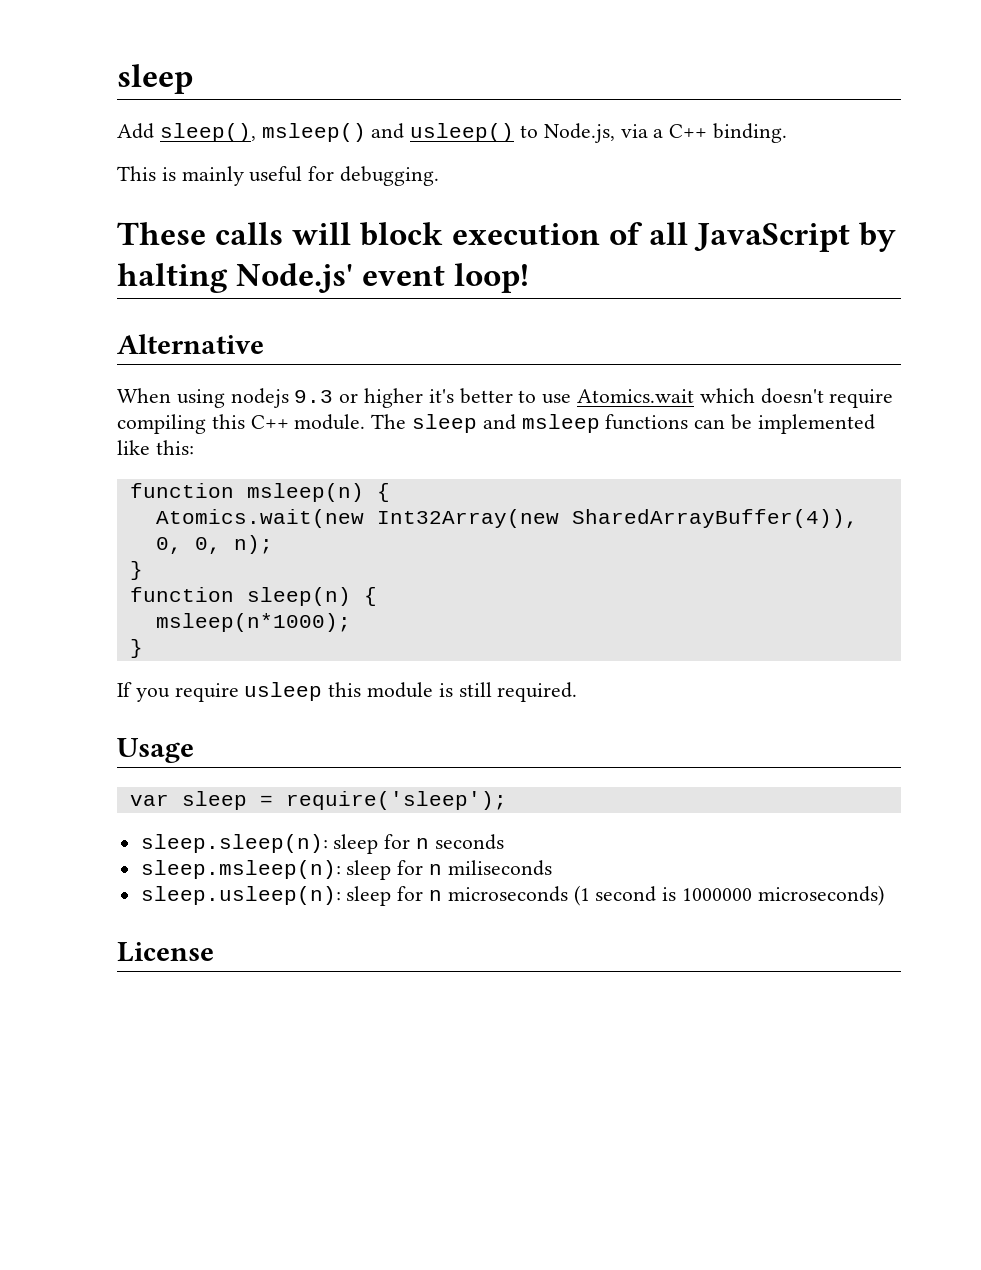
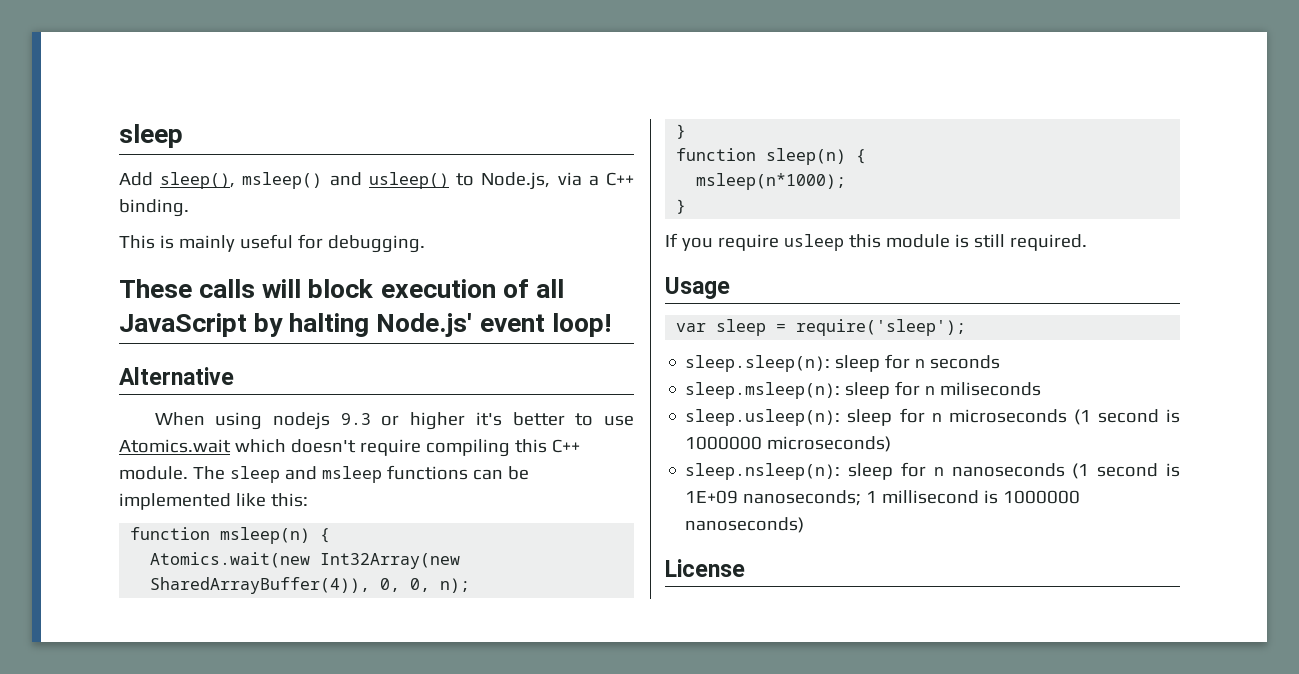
+ sleep.nsleep(n): sleep for n nanoseconds (1 second is 1E+09 nanoseconds; 1 millisecond is 1000000 nanoseconds)

